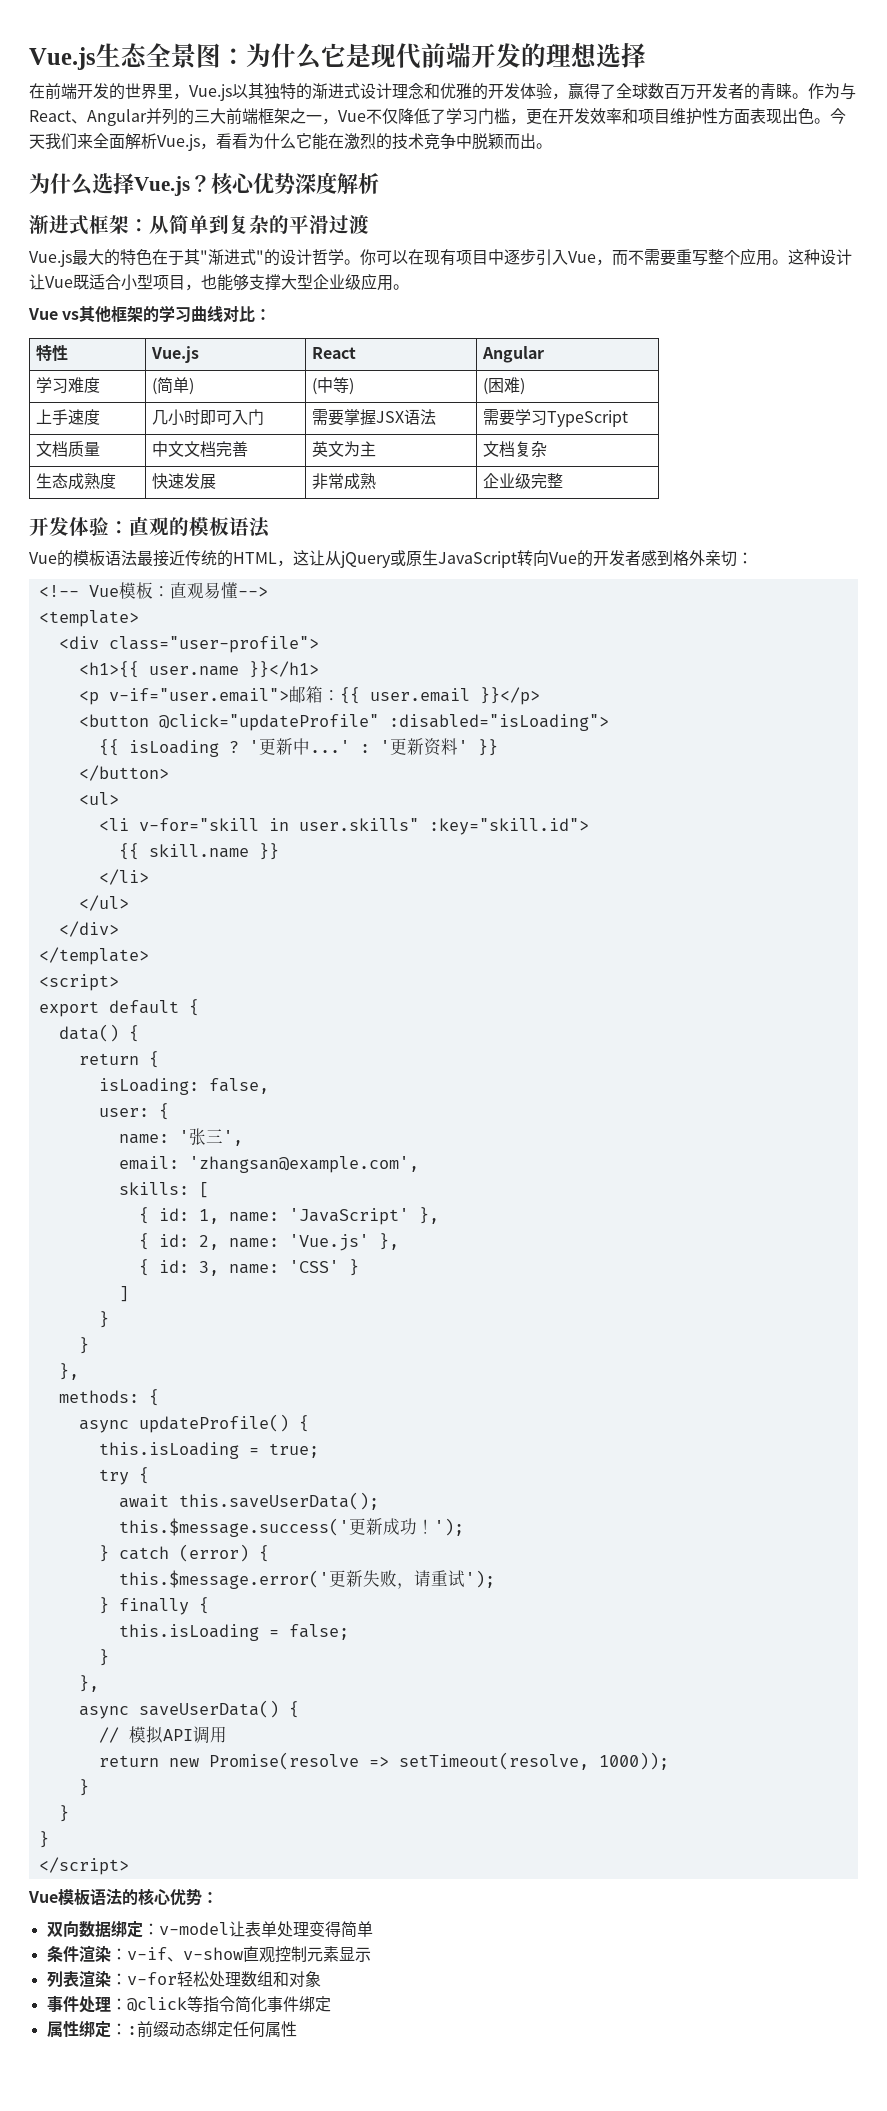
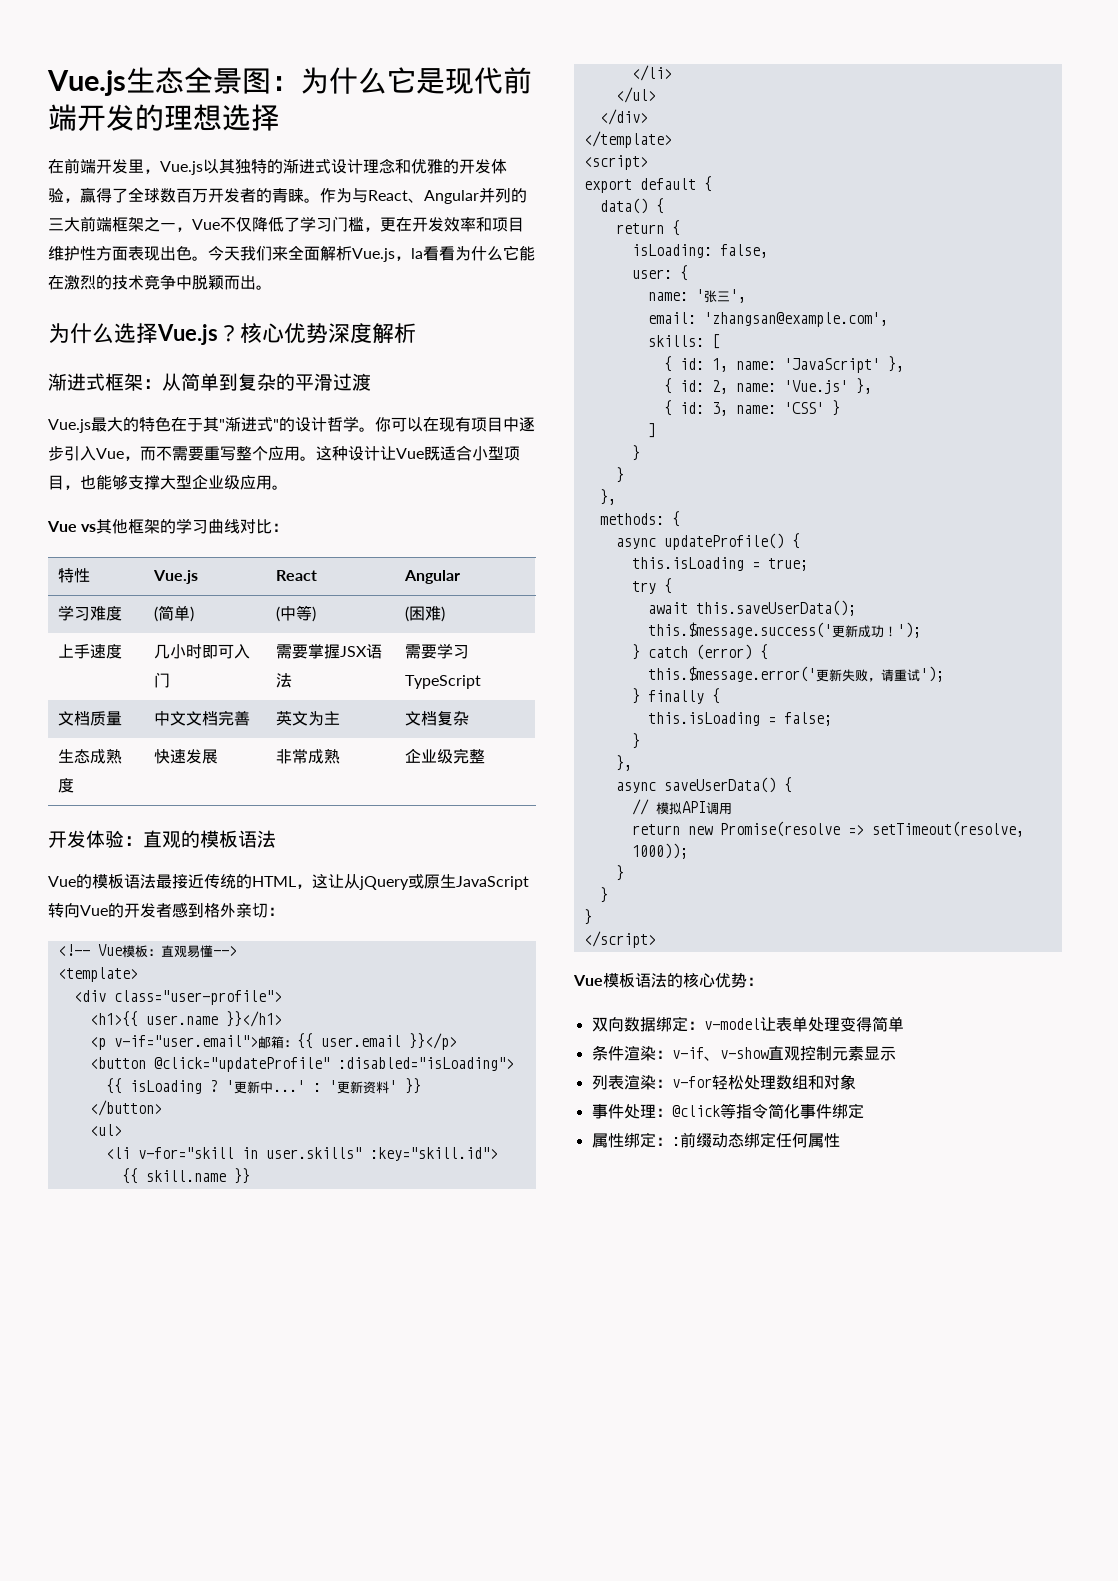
- 在前端开发的世界里，Vue.js以其独特的渐进式设计理念和优雅的开发体验，赢得了全球数百万开发者的青睐。
+ 在前端开发里，Vue.js以其独特的渐进式设计理念和优雅的开发体验，赢得了全球数百万开发者的青睐。
- 今天我们来全面解析Vue.js，看看为什么它能在激烈的技术竞争中脱颖而出。
+ 今天我们来全面解析Vue.js，la看看为什么它能在激烈的技术竞争中脱颖而出。

